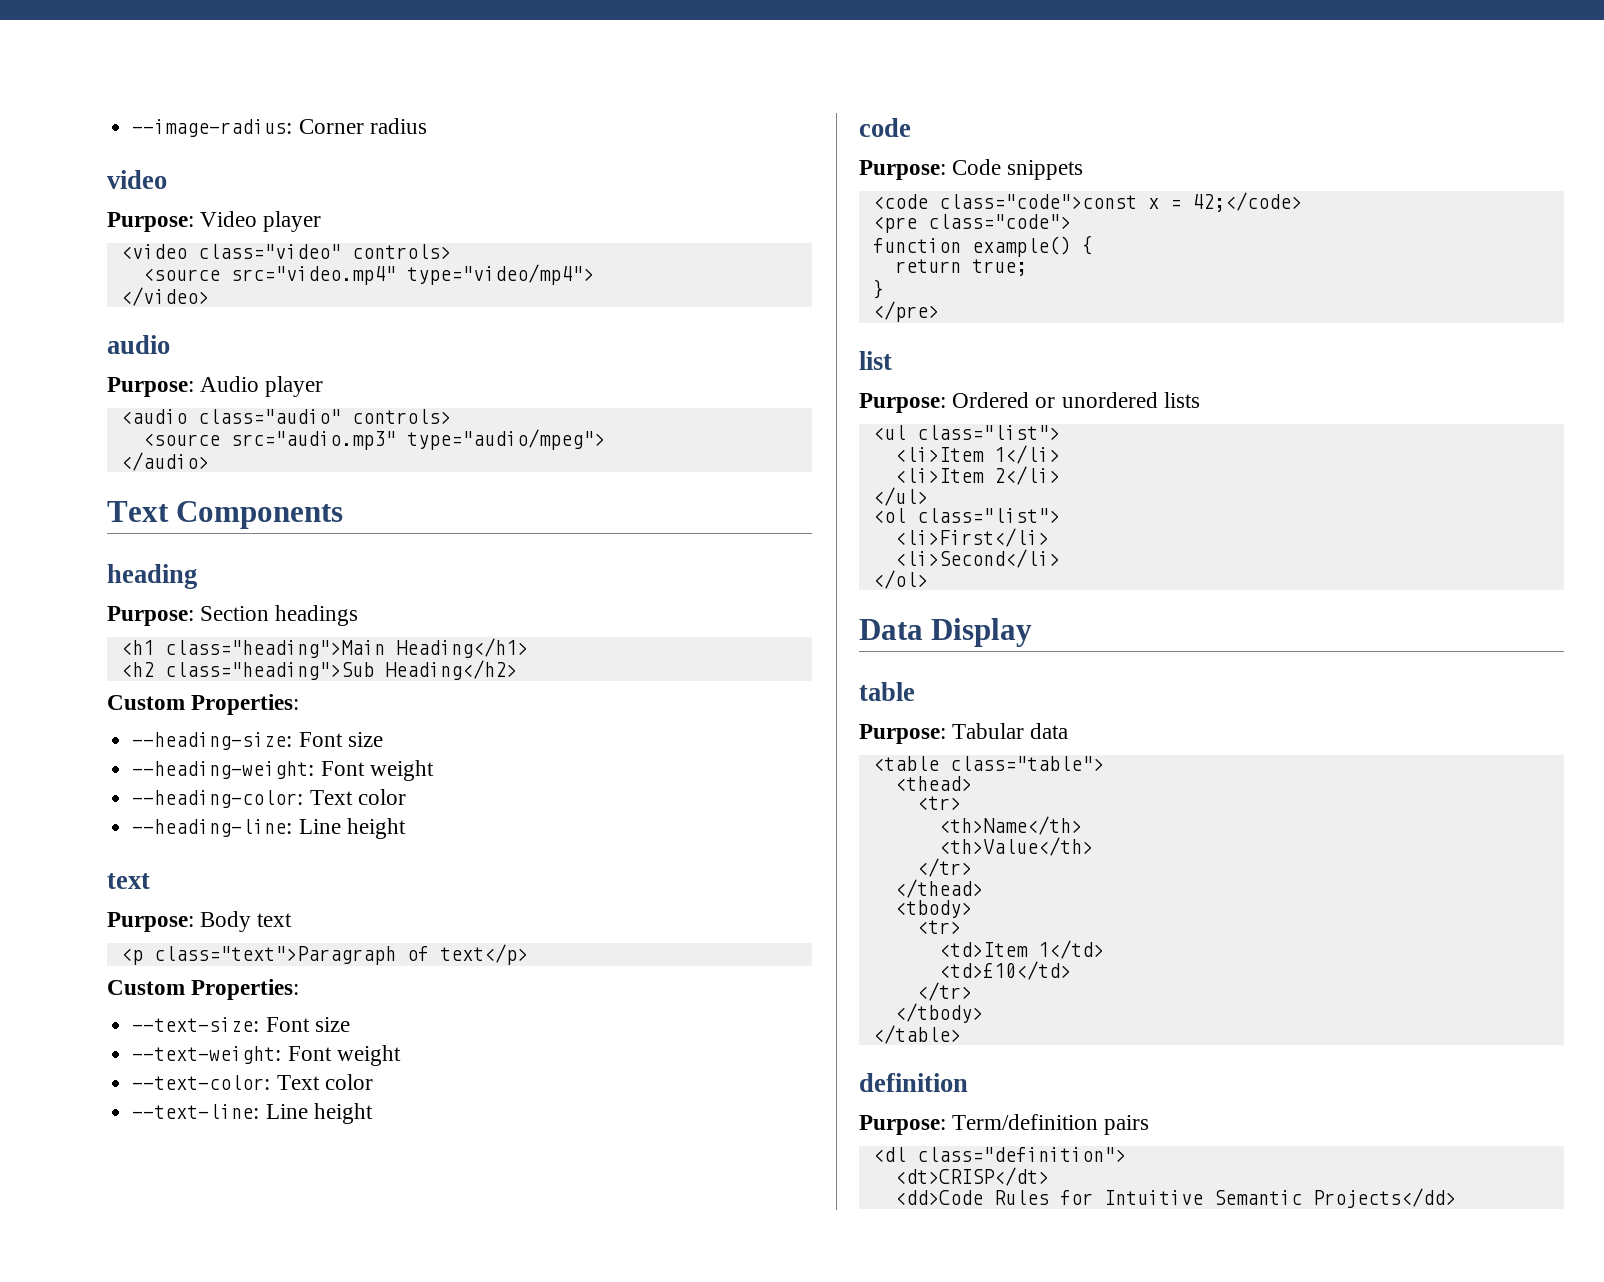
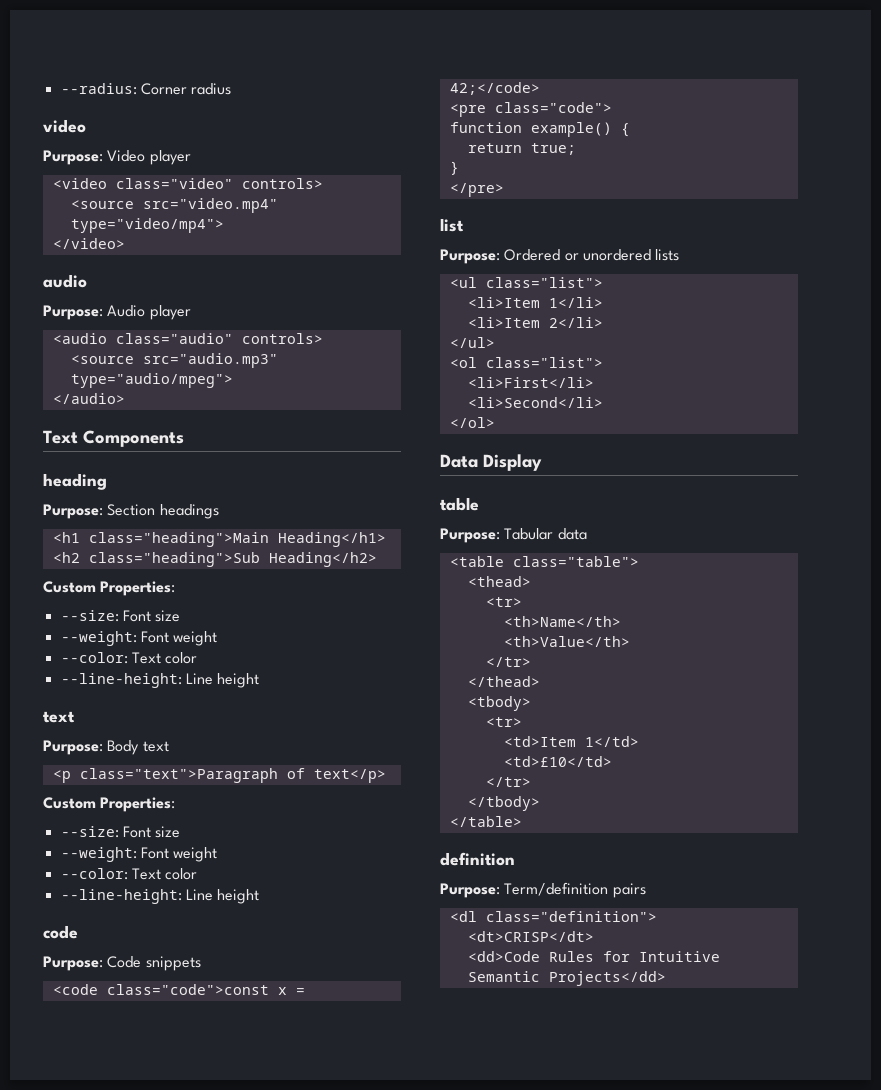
- --image-radius: Corner radius
+ --radius: Corner radius
  <h2 class="heading">Sub Heading</h2>
  Custom Properties:
- --heading-size: Font size
- --heading-weight: Font weight
- --heading-color: Text color
- --heading-line: Line height
+ --size: Font size
+ --weight: Font weight
+ --color: Text color
+ --line-height: Line height
  <p class="text">Paragraph of text</p>
  Custom Properties:
- --text-size: Font size
- --text-weight: Font weight
- --text-color: Text color
- --text-line: Line height
+ --size: Font size
+ --weight: Font weight
+ --color: Text color
+ --line-height: Line height

